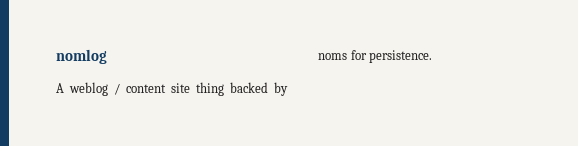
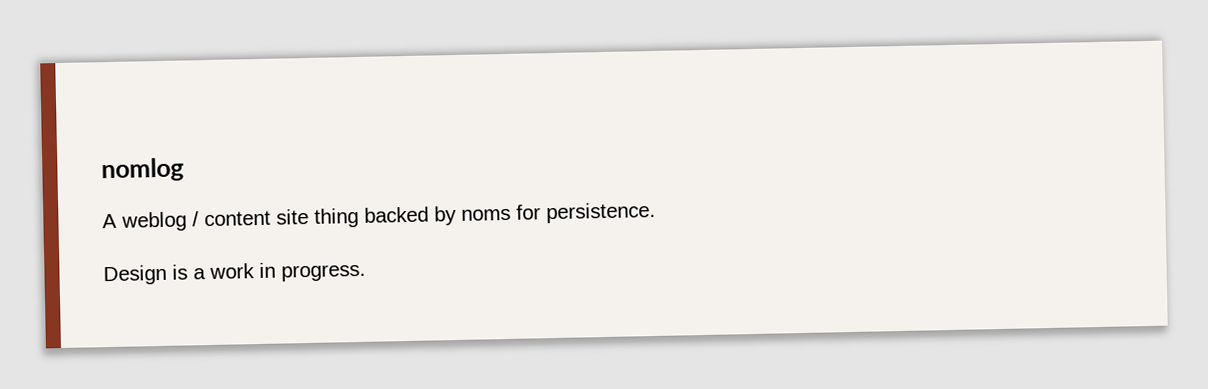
+ Design is a work in progress.

